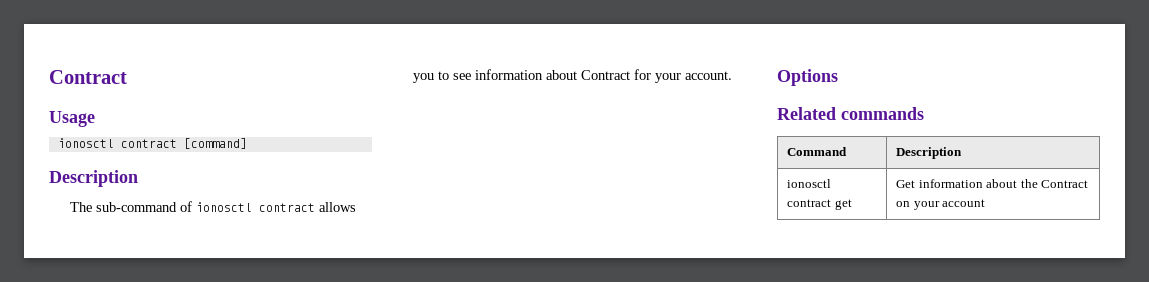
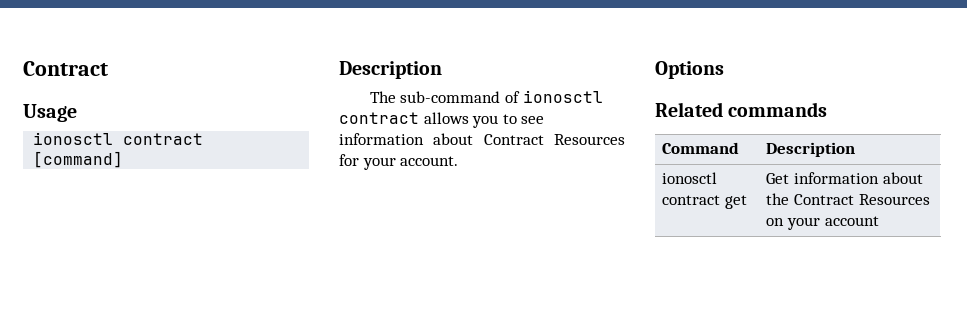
- The sub-command of ionosctl contract allows you to see information about Contract for your account.
+ The sub-command of ionosctl contract allows you to see information about Contract Resources for your account.
- ionosctl contract get | Get information about the Contract on your account
+ ionosctl contract get | Get information about the Contract Resources on your account

